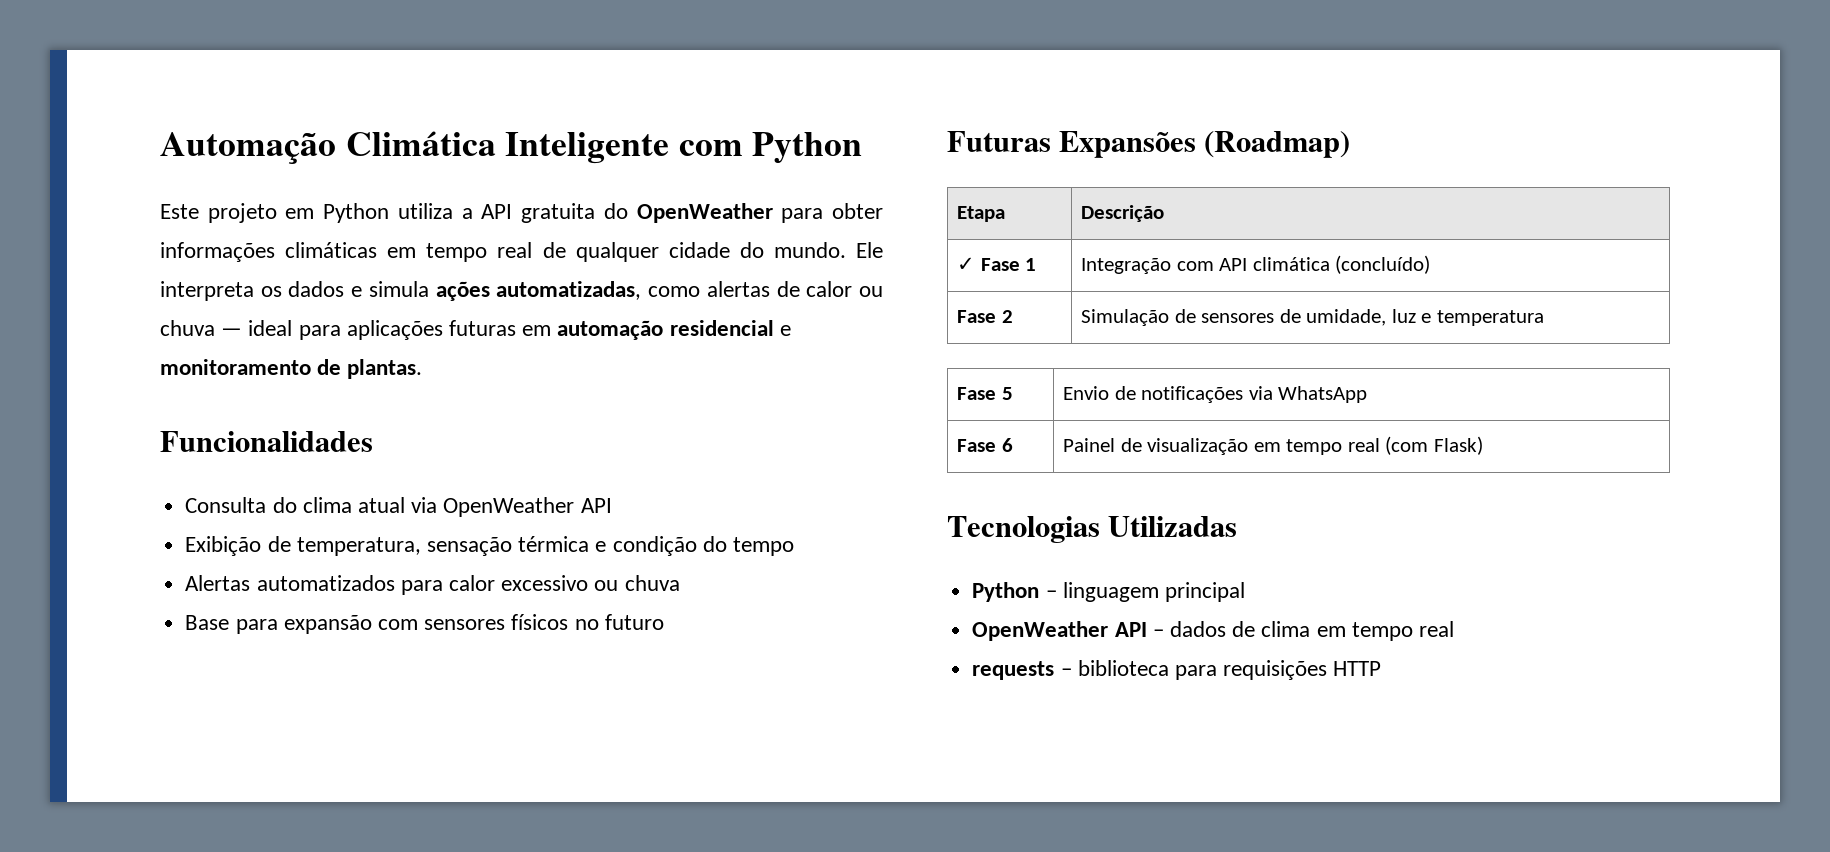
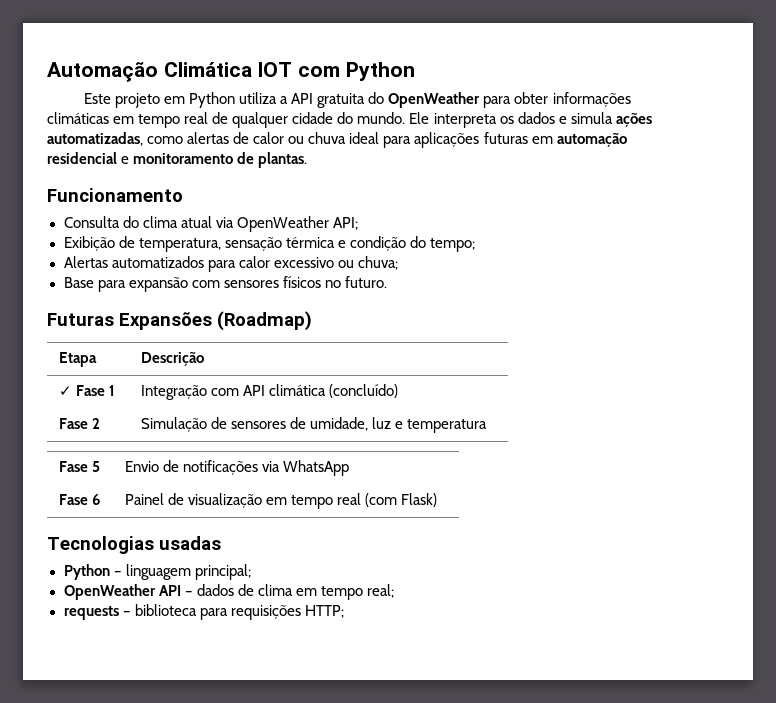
- Automação Climática Inteligente com Python
+ Automação Climática IOT com Python
- Ele interpreta os dados e simula ações automatizadas, como alertas de calor ou chuva — ideal para aplicações futuras em automação residencial e monitoramento de plantas.
+ Ele interpreta os dados e simula ações automatizadas, como alertas de calor ou chuva ideal para aplicações futuras em automação residencial e monitoramento de plantas.
- Funcionalidades
+ Funcionamento
- Consulta do clima atual via OpenWeather API
+ Consulta do clima atual via OpenWeather API;
- Exibição de temperatura, sensação térmica e condição do tempo
+ Exibição de temperatura, sensação térmica e condição do tempo;
- Alertas automatizados para calor excessivo ou chuva
+ Alertas automatizados para calor excessivo ou chuva;
- Base para expansão com sensores físicos no futuro
+ Base para expansão com sensores físicos no futuro.
- Tecnologias Utilizadas
+ Tecnologias usadas
- Python – linguagem principal
+ Python – linguagem principal;
- OpenWeather API – dados de clima em tempo real
+ OpenWeather API – dados de clima em tempo real;
- requests – biblioteca para requisições HTTP
+ requests – biblioteca para requisições HTTP;

